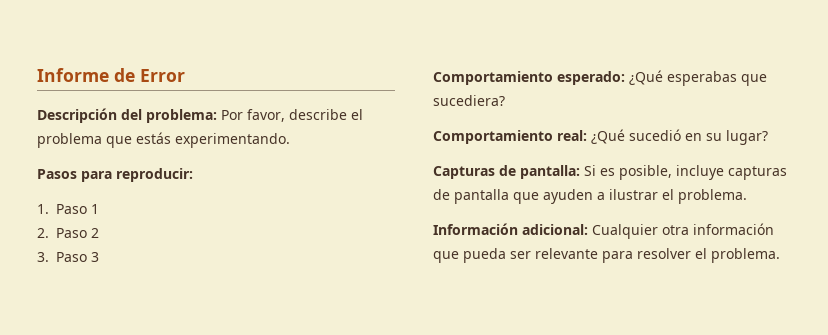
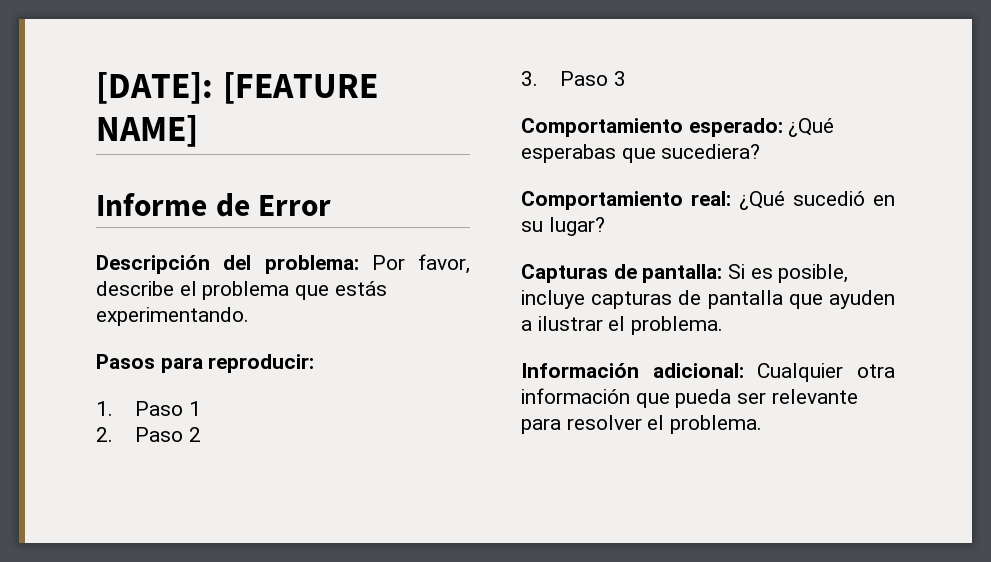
+ [DATE]: [FEATURE NAME]

